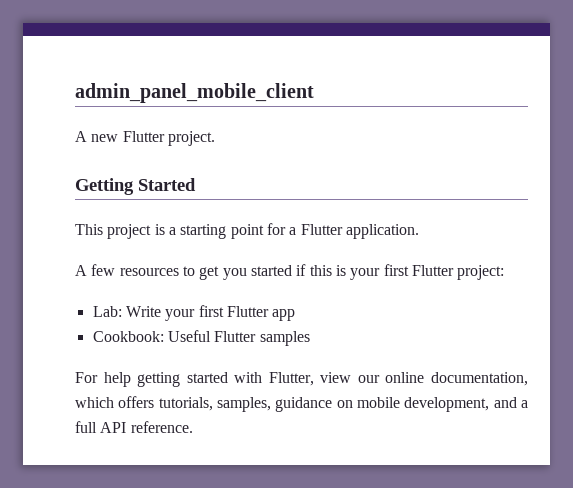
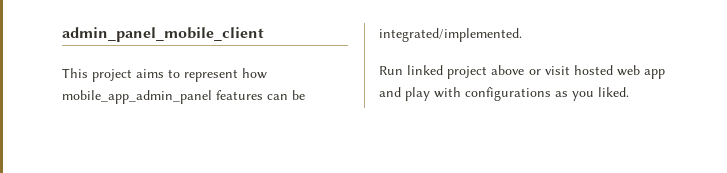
- A new Flutter project.
- Getting Started
- This project is a starting point for a Flutter application.
- A few resources to get you started if this is your first Flutter project:
- Lab: Write your first Flutter app
- Cookbook: Useful Flutter samples
- For help getting started with Flutter, view our online documentation, which offers tutorials, samples, guidance on mobile development, and a full API reference.
+ This project aims to represent how mobile_app_admin_panel features can be integrated/implemented.
+ Run linked project above or visit hosted web app and play with configurations as you liked.

